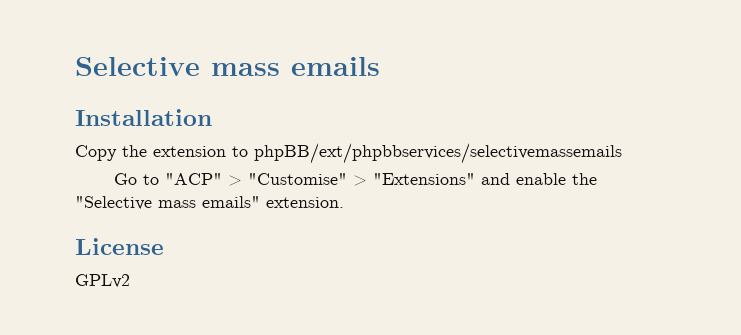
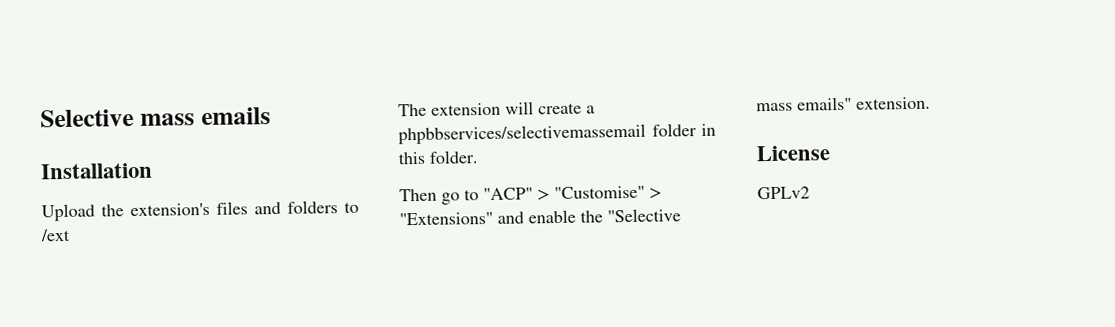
- Copy the extension to phpBB/ext/phpbbservices/selectivemassemails
- Go to "ACP" > "Customise" > "Extensions" and enable the "Selective mass emails" extension.
+ Upload the extension's files and folders to /ext
+ The extension will create a phpbbservices/selectivemassemail folder in this folder.
+ Then go to "ACP" > "Customise" > "Extensions" and enable the "Selective mass emails" extension.

